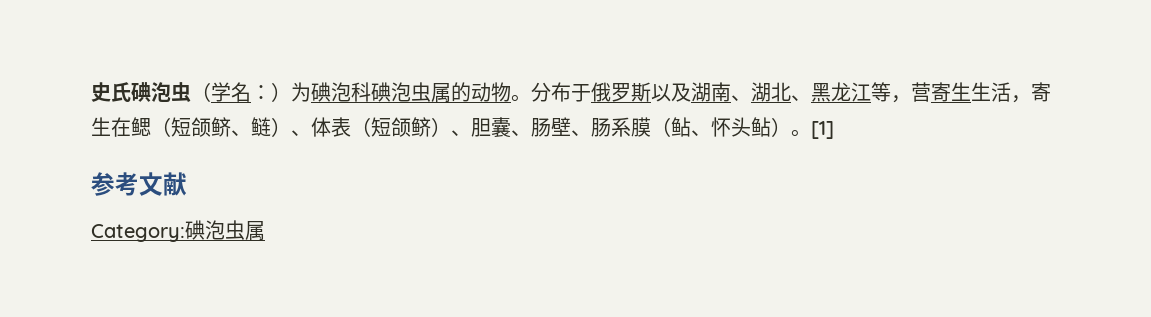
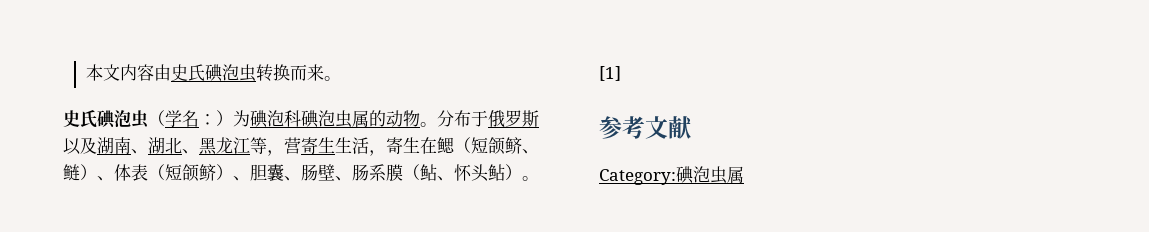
+ 本文内容由史氏碘泡虫转换而来。

